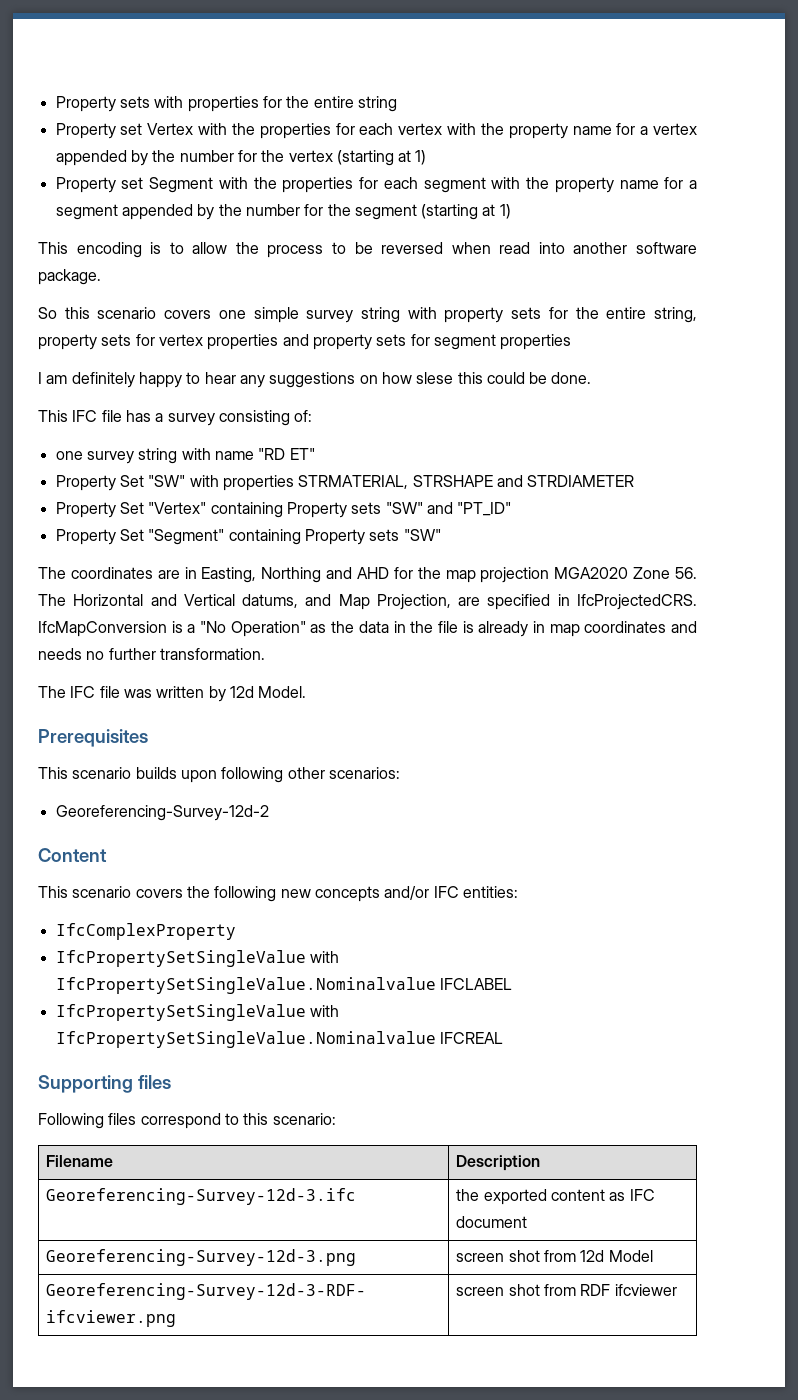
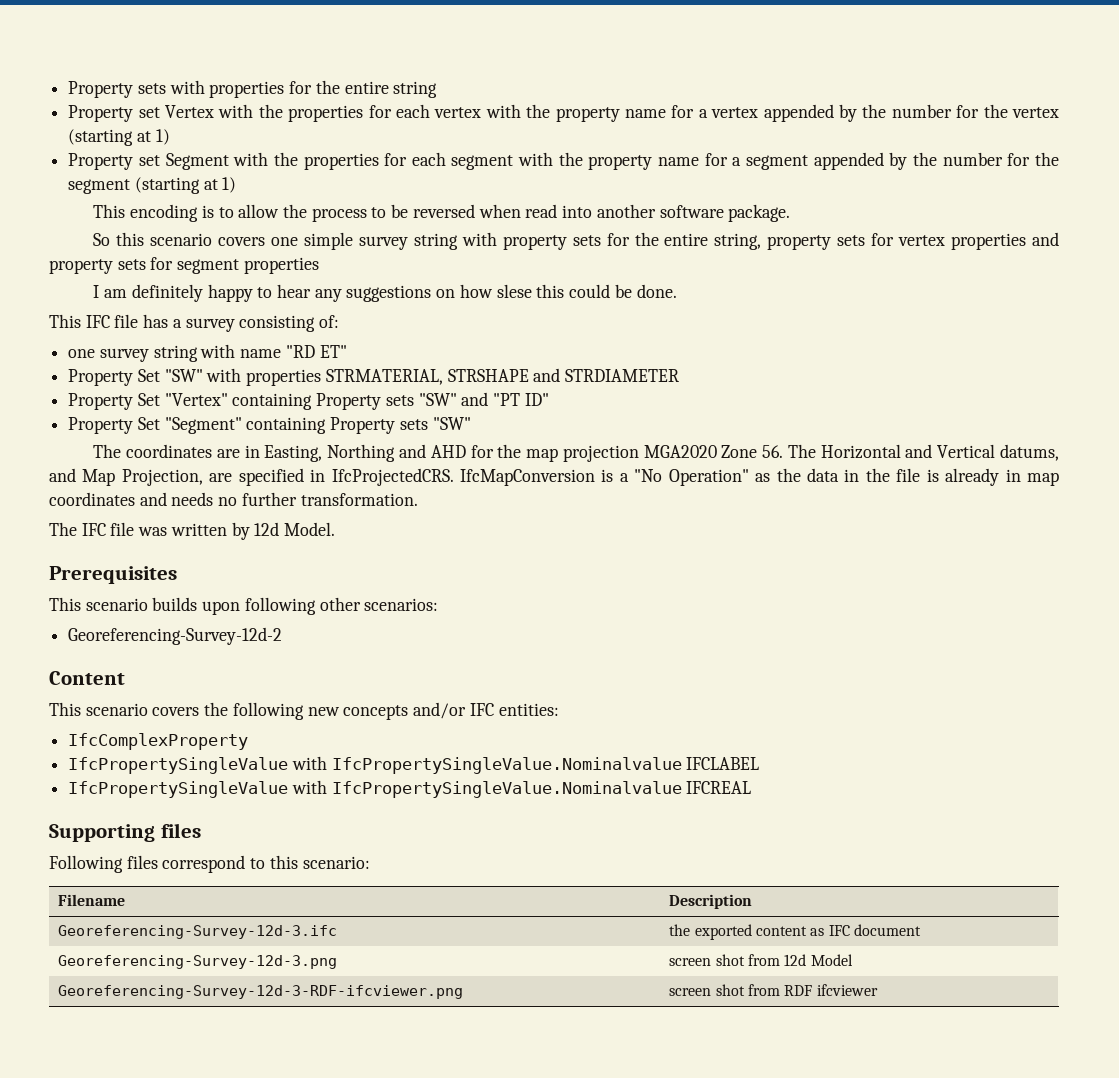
- Property Set "Vertex" containing Property sets "SW" and "PT_ID"
+ Property Set "Vertex" containing Property sets "SW" and "PT ID"
- IfcPropertySetSingleValue with IfcPropertySetSingleValue.Nominalvalue IFCLABEL
- IfcPropertySetSingleValue with IfcPropertySetSingleValue.Nominalvalue IFCREAL
+ IfcPropertySingleValue with IfcPropertySingleValue.Nominalvalue IFCLABEL
+ IfcPropertySingleValue with IfcPropertySingleValue.Nominalvalue IFCREAL

